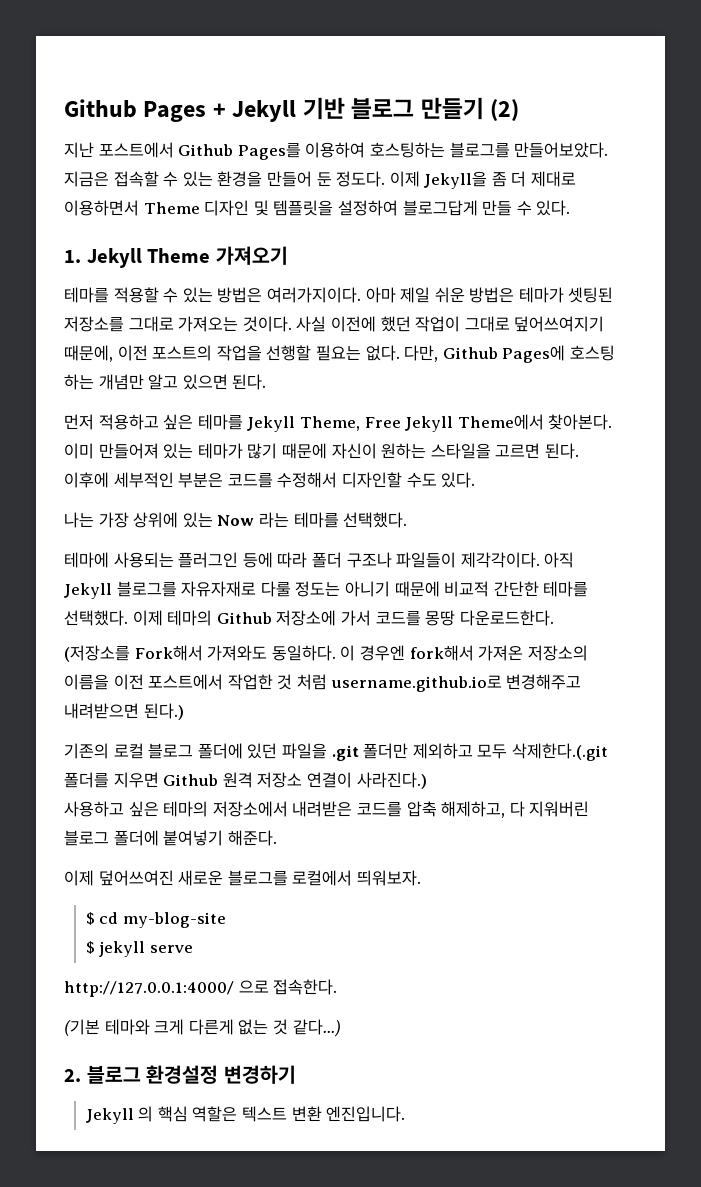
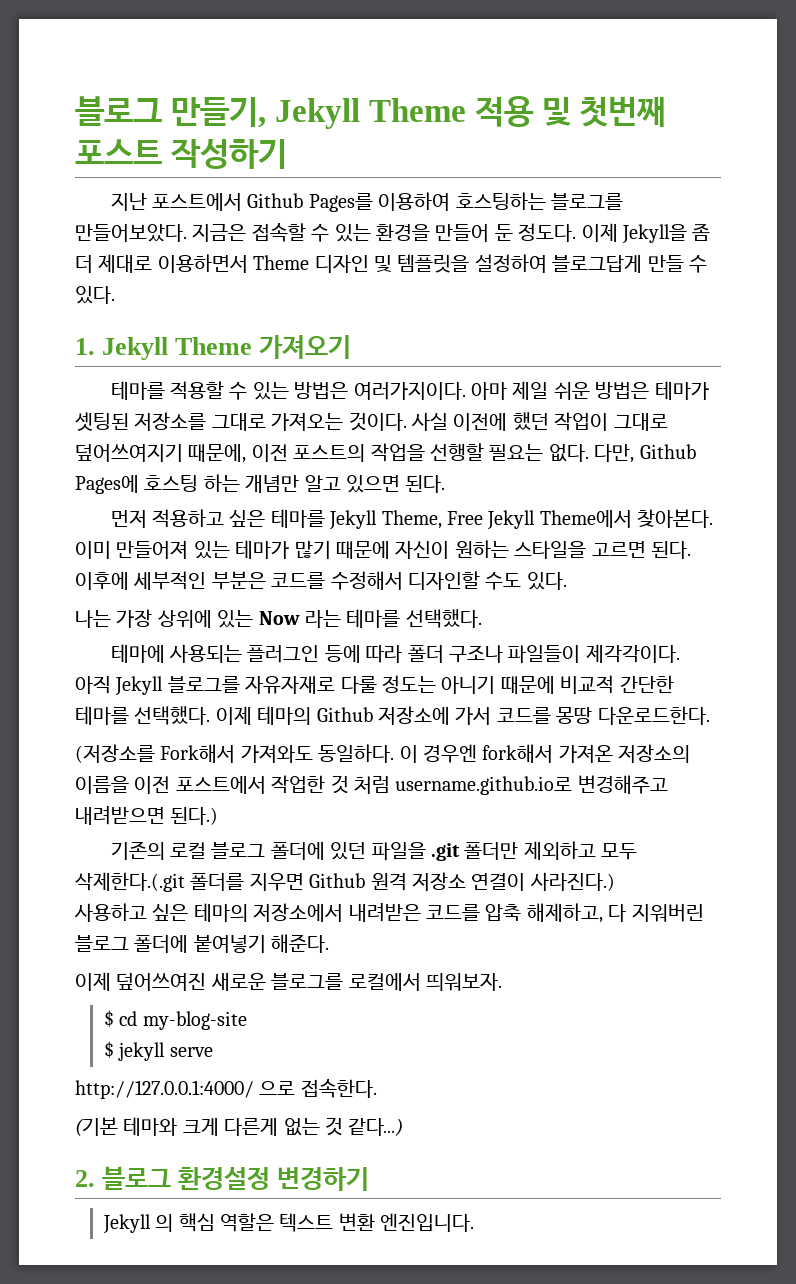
- Github Pages + Jekyll 기반 블로그 만들기 (2)
+ 블로그 만들기, Jekyll Theme 적용 및 첫번째 포스트 작성하기

